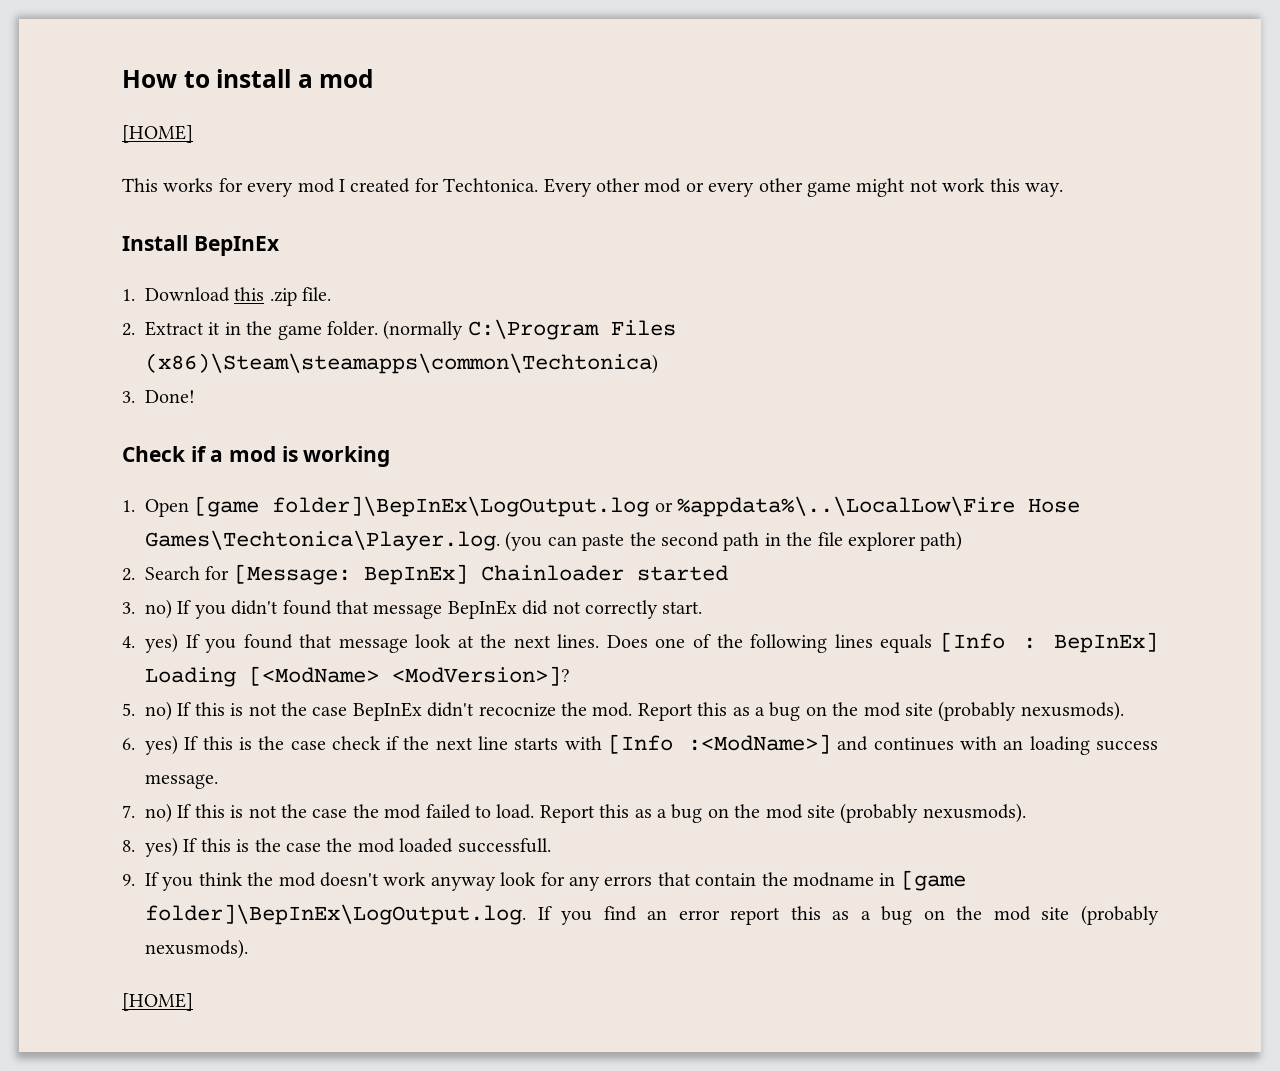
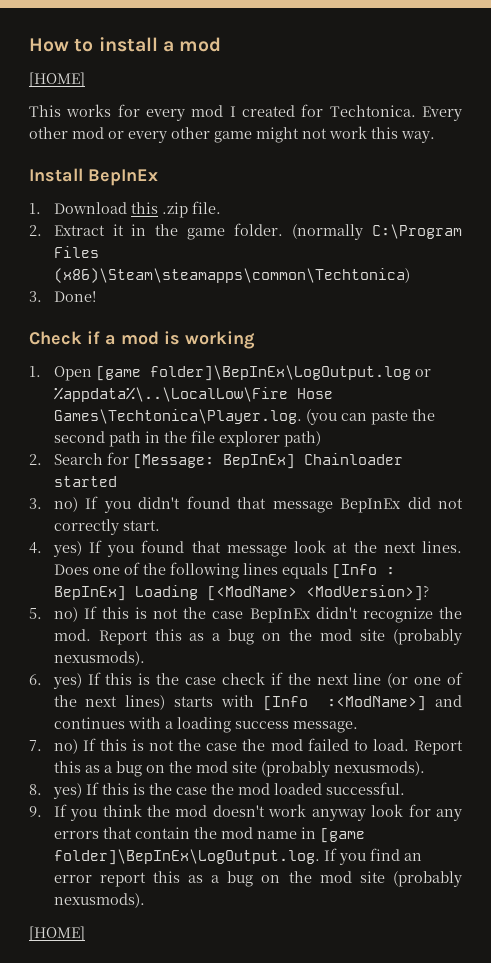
- 5. no) If this is not the case BepInEx didn't recocnize the mod.
+ 5. no) If this is not the case BepInEx didn't recognize the mod.
- 6. yes) If this is the case check if the next line starts with [Info :<ModName>] and continues with an loading success message.
+ 6. yes) If this is the case check if the next line (or one of the next lines) starts with [Info :<ModName>] and continues with a loading success message.
- 8. yes) If this is the case the mod loaded successfull.
+ 8. yes) If this is the case the mod loaded successful.
- 9. If you think the mod doesn't work anyway look for any errors that contain the modname in [game folder]\BepInEx\LogOutput.log. If you find an error report this as a bug on the mod site (probably nexusmods).
+ 9. If you think the mod doesn't work anyway look for any errors that contain the mod name in [game folder]\BepInEx\LogOutput.log. If you find an error report this as a bug on the mod site (probably nexusmods).

